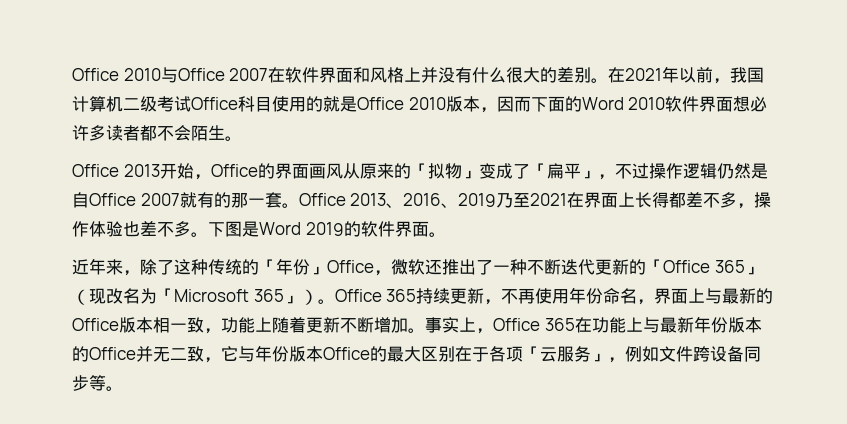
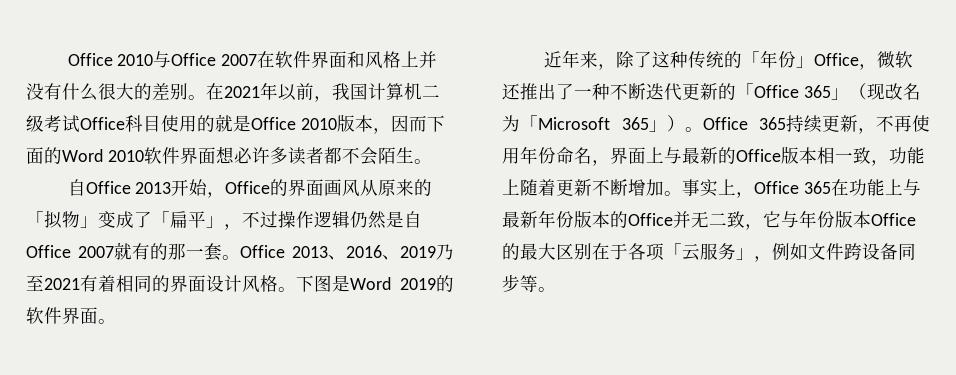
- Office 2013开始，Office的界面画风从原来的「拟物」变成了「扁平」，不过操作逻辑仍然是自Office 2007就有的那一套。
+ 自Office 2013开始，Office的界面画风从原来的「拟物」变成了「扁平」，不过操作逻辑仍然是自Office 2007就有的那一套。
- Office 2013、2016、2019乃至2021在界面上长得都差不多，操作体验也差不多。
+ Office 2013、2016、2019乃至2021有着相同的界面设计风格。

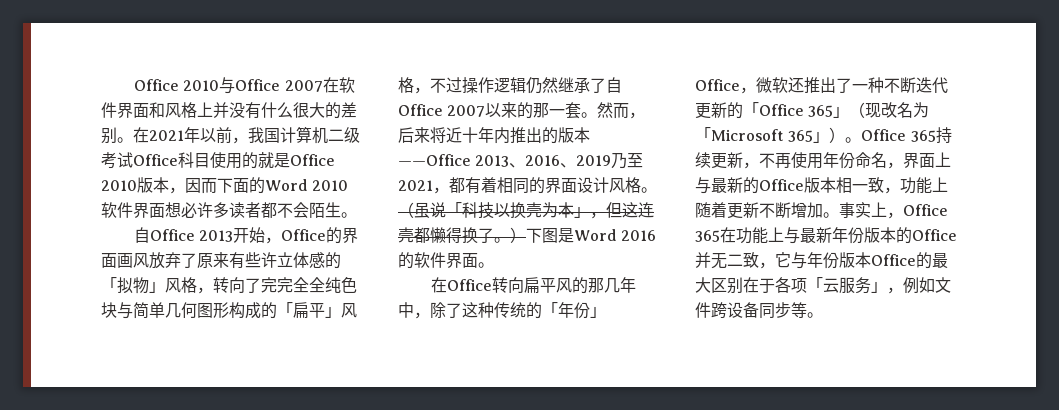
- 自Office 2013开始，Office的界面画风从原来的「拟物」变成了「扁平」，不过操作逻辑仍然是自Office 2007就有的那一套。
+ 自Office 2013开始，Office的界面画风放弃了原来有些许立体感的「拟物」风格，转向了完完全全纯色块与简单几何图形构成的「扁平」风格，不过操作逻辑仍然继承了自Office 2007以来的那一套。
- Office 2013、2016、2019乃至2021有着相同的界面设计风格。
+ 然而，后来将近十年内推出的版本——Office 2013、2016、2019乃至2021，都有着相同的界面设计风格。
- 下图是Word 2019的软件界面。
+ （虽说「科技以换壳为本」，但这连壳都懒得换了。）下图是Word 2016的软件界面。
- 近年来，除了这种传统的「年份」Office，微软还推出了一种不断迭代更新的「Office 365」（现改名为「Microsoft 365」）。
+ 在Office转向扁平风的那几年中，除了这种传统的「年份」Office，微软还推出了一种不断迭代更新的「Office 365」（现改名为「Microsoft 365」）。

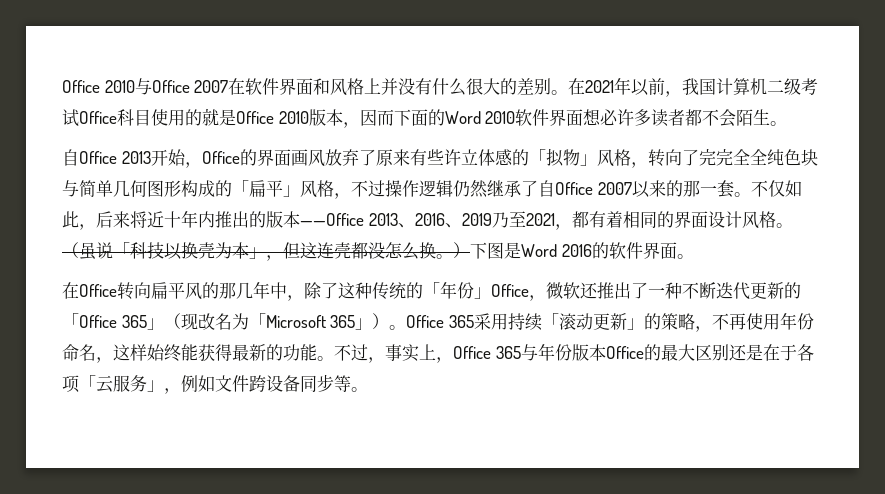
- 然而，后来将近十年内推出的版本——Office 2013、2016、2019乃至2021，都有着相同的界面设计风格。
+ 不仅如此，后来将近十年内推出的版本——Office 2013、2016、2019乃至2021，都有着相同的界面设计风格。
- （虽说「科技以换壳为本」，但这连壳都懒得换了。）下图是Word 2016的软件界面。
+ （虽说「科技以换壳为本」，但这连壳都没怎么换。）下图是Word 2016的软件界面。
- Office 365持续更新，不再使用年份命名，界面上与最新的Office版本相一致，功能上随着更新不断增加。事实上，Office 365在功能上与最新年份版本的Office并无二致，它与年份版本Office的最大区别在于各项「云服务」，例如文件跨设备同步等。
+ Office 365采用持续「滚动更新」的策略，不再使用年份命名，这样始终能获得最新的功能。不过，事实上，Office 365与年份版本Office的最大区别还是在于各项「云服务」，例如文件跨设备同步等。

